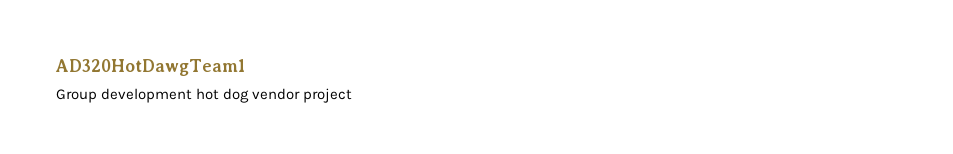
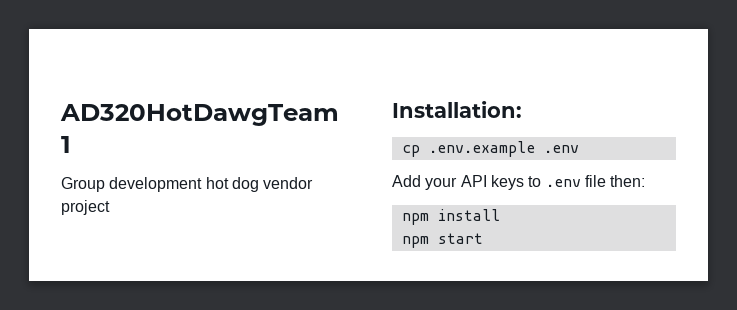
+ Installation:
+ cp .env.example .env
+ Add your API keys to .env file then:
+ npm install
+ npm start

